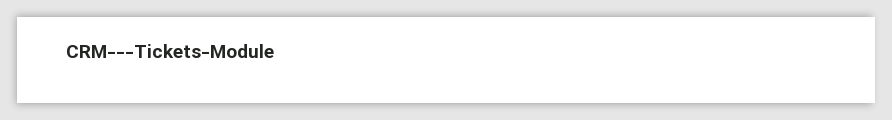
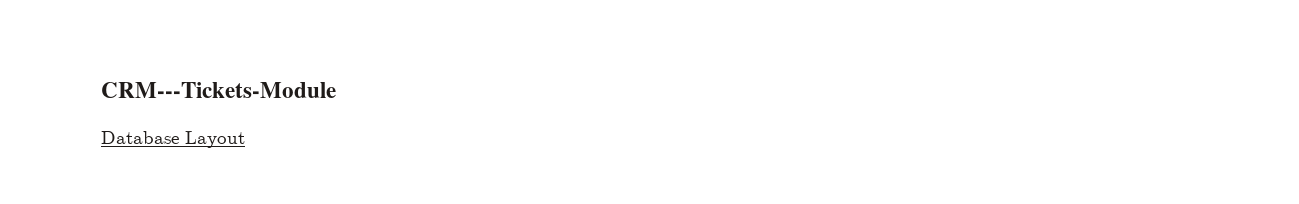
+ Database Layout

